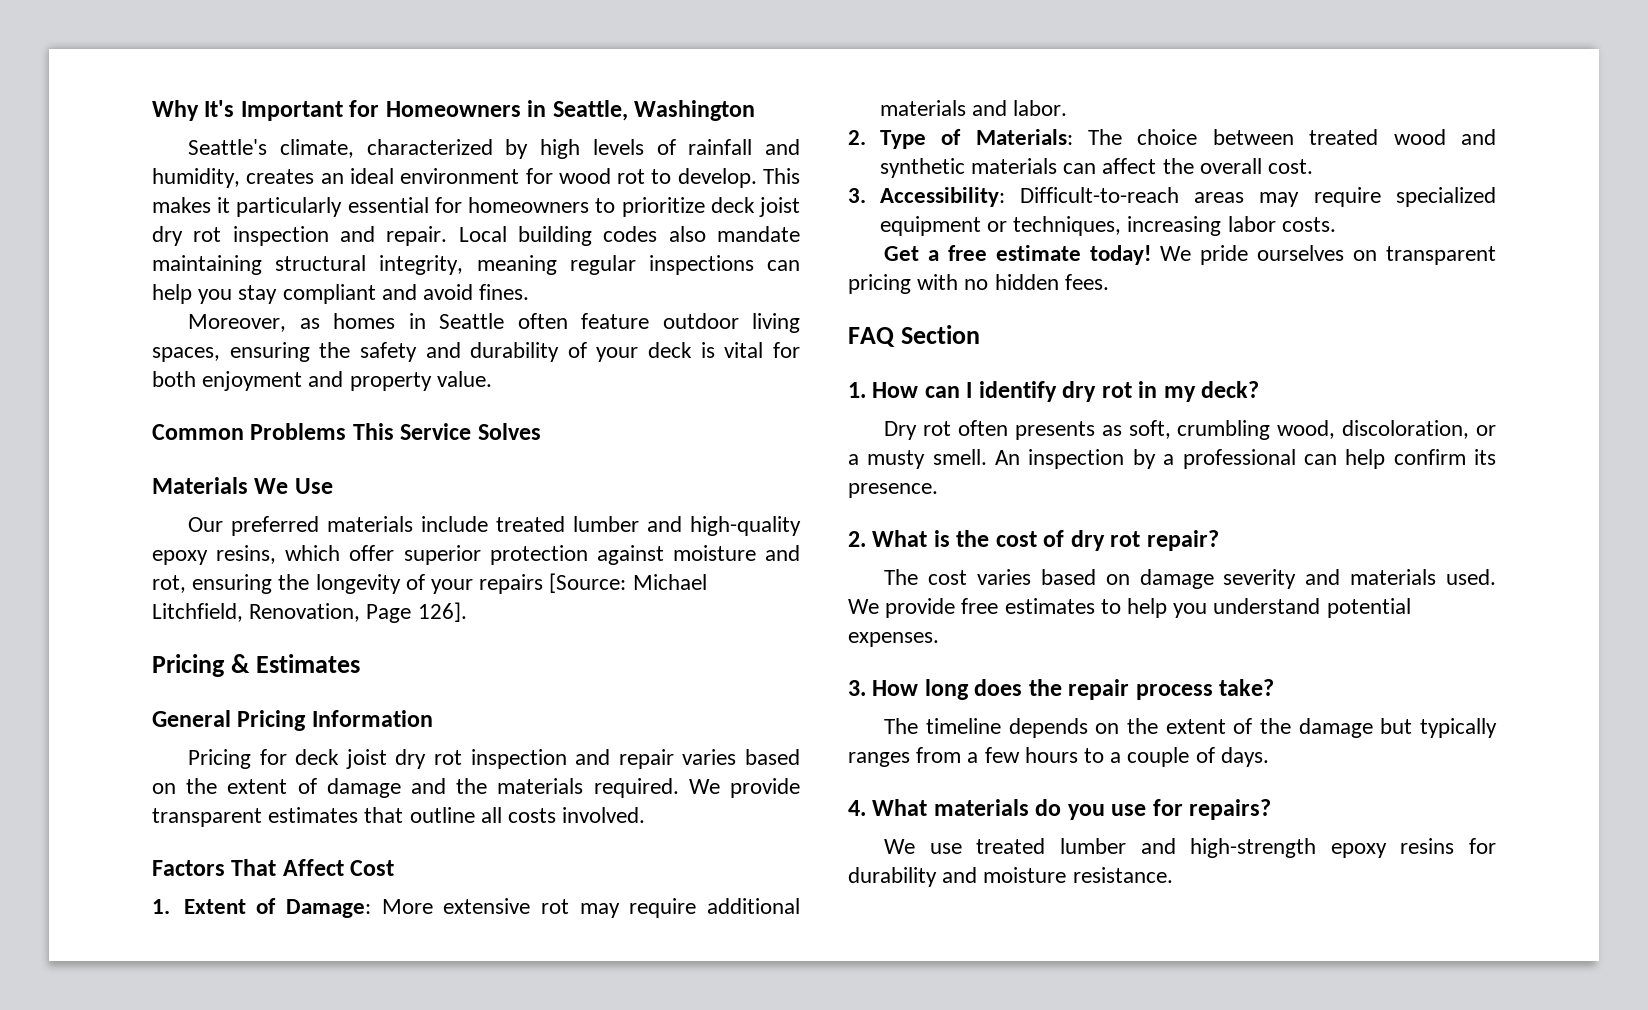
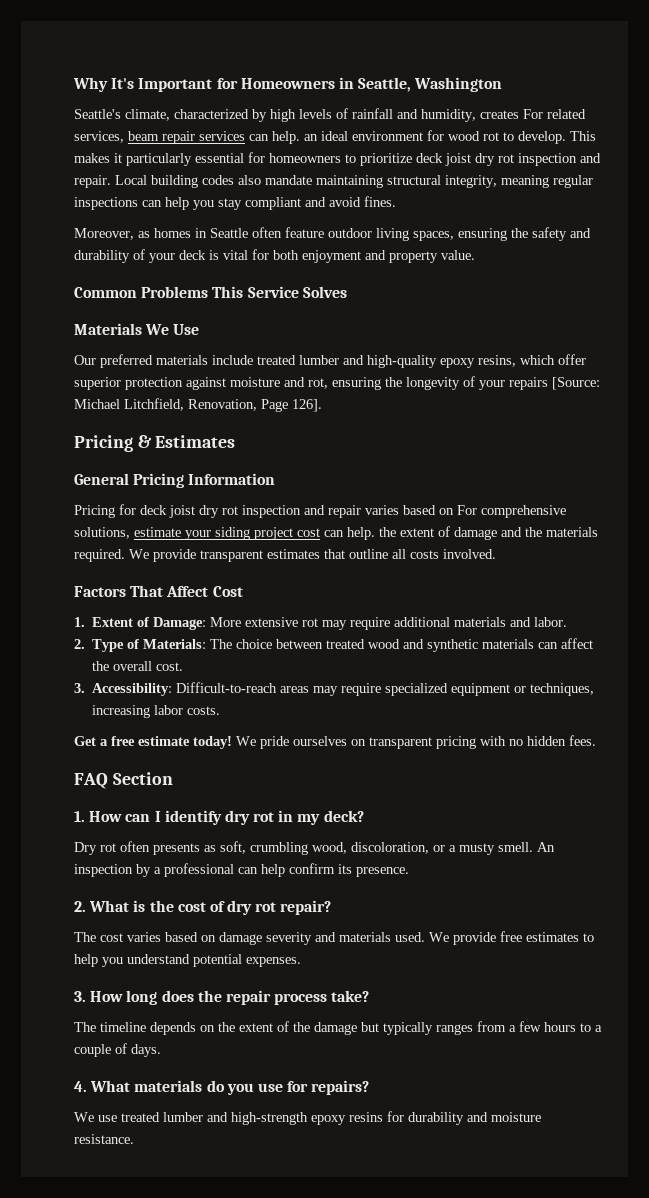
- Seattle's climate, characterized by high levels of rainfall and humidity, creates an ideal environment for wood rot to develop.
+ Seattle's climate, characterized by high levels of rainfall and humidity, creates For related services, beam repair services can help. an ideal environment for wood rot to develop.
- Pricing for deck joist dry rot inspection and repair varies based on the extent of damage and the materials required.
+ Pricing for deck joist dry rot inspection and repair varies based on For comprehensive solutions, estimate your siding project cost can help. the extent of damage and the materials required.

